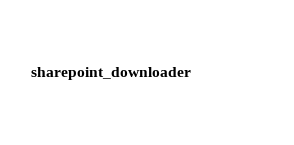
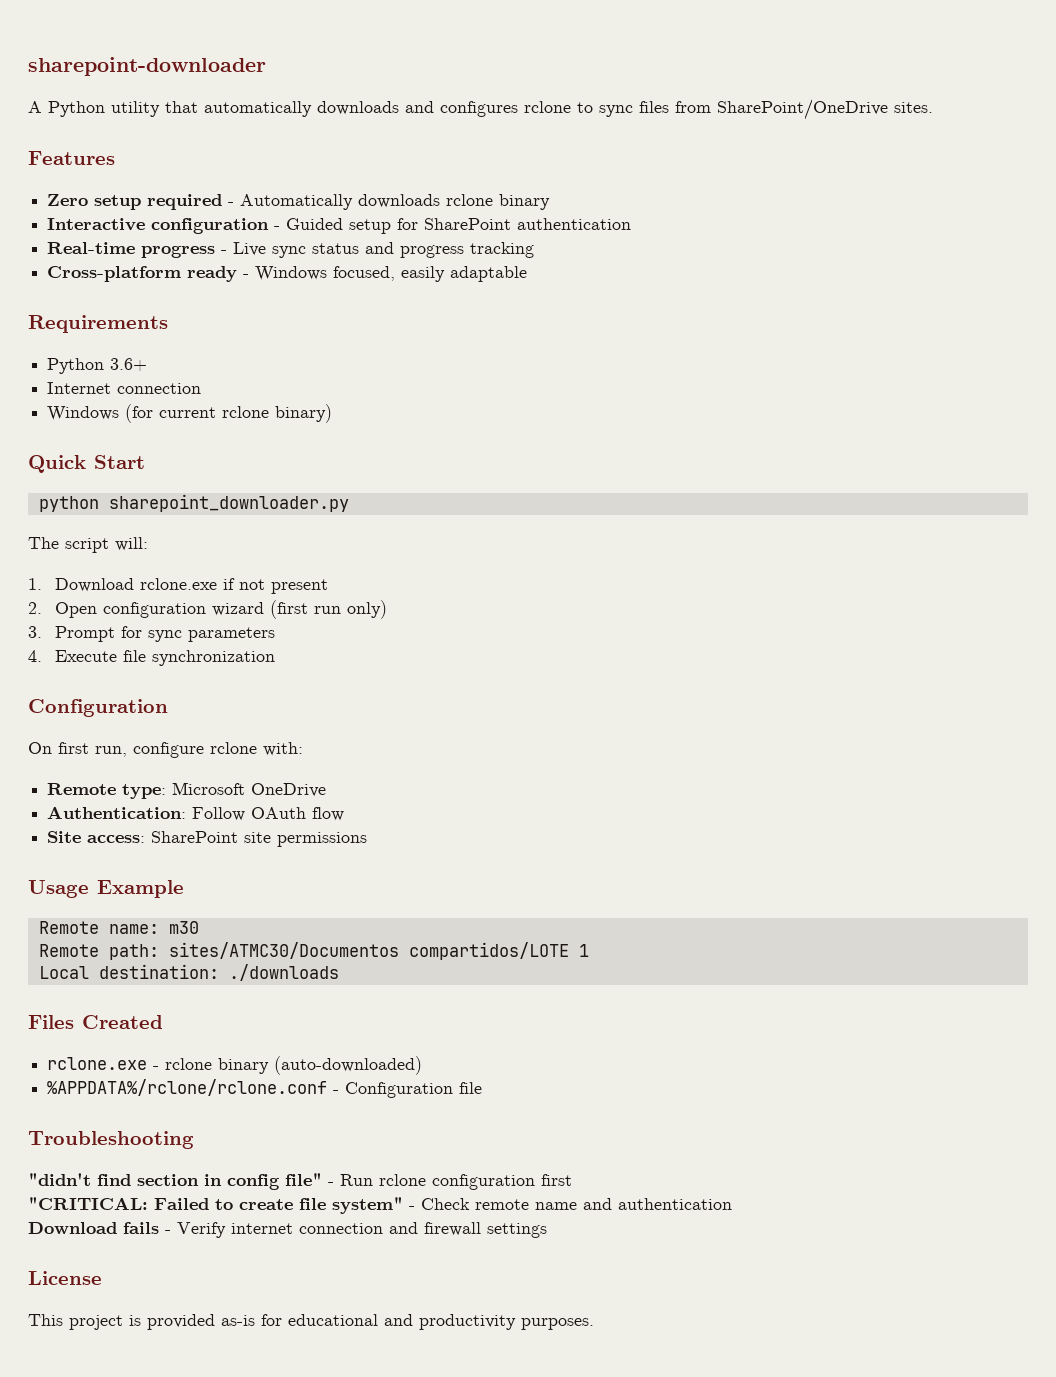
- sharepoint_downloader
+ sharepoint-downloader
+ A Python utility that automatically downloads and configures rclone to sync files from SharePoint/OneDrive sites.
+ Features
+ Zero setup required - Automatically downloads rclone binary
+ Interactive configuration - Guided setup for SharePoint authentication
+ Real-time progress - Live sync status and progress tracking
+ Cross-platform ready - Windows focused, easily adaptable
+ Requirements
+ Python 3.6+
+ Internet connection
+ Windows (for current rclone binary)
+ Quick Start
+ python sharepoint_downloader.py
+ The script will:
+ 1. Download rclone.exe if not present
+ 2. Open configuration wizard (first run only)
+ 3. Prompt for sync parameters
+ 4. Execute file synchronization
+ Configuration
+ On first run, configure rclone with:
+ Remote type: Microsoft OneDrive
+ Authentication: Follow OAuth flow
+ Site access: SharePoint site permissions
+ Usage Example
+ Remote name: m30
+ Remote path: sites/ATMC30/Documentos compartidos/LOTE 1
+ Local destination: ./downloads
+ Files Created
+ rclone.exe - rclone binary (auto-downloaded)
+ %APPDATA%/rclone/rclone.conf - Configuration file
+ Troubleshooting
+ "didn't find section in config file" - Run rclone configuration first
+ "CRITICAL: Failed to create file system" - Check remote name and authentication
+ Download fails - Verify internet connection and firewall settings
+ License
+ This project is provided as-is for educational and productivity purposes.

